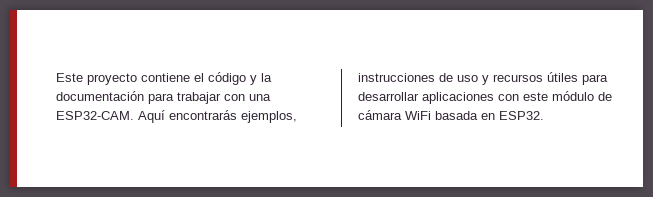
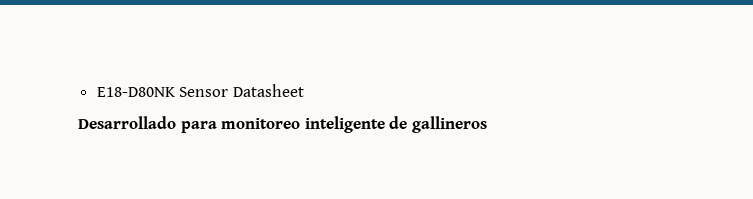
- Este proyecto contiene el código y la documentación para trabajar con una ESP32-CAM. Aquí encontrarás ejemplos, instrucciones de uso y recursos útiles para desarrollar aplicaciones con este módulo de cámara WiFi basada en ESP32.
+ E18-D80NK Sensor Datasheet
+ Desarrollado para monitoreo inteligente de gallineros

